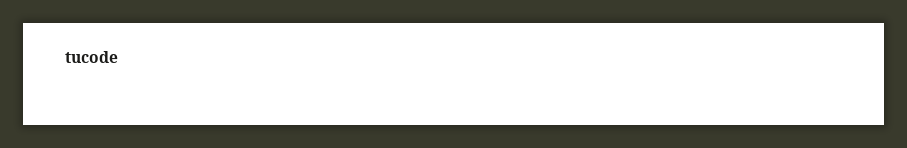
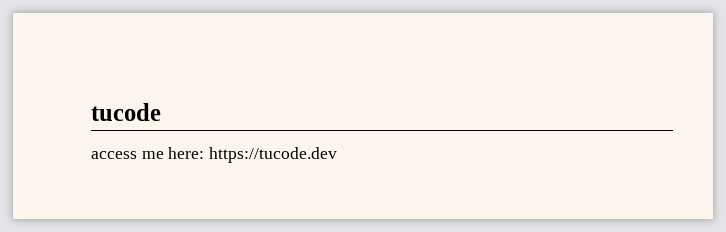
+ access me here: https://tucode.dev

